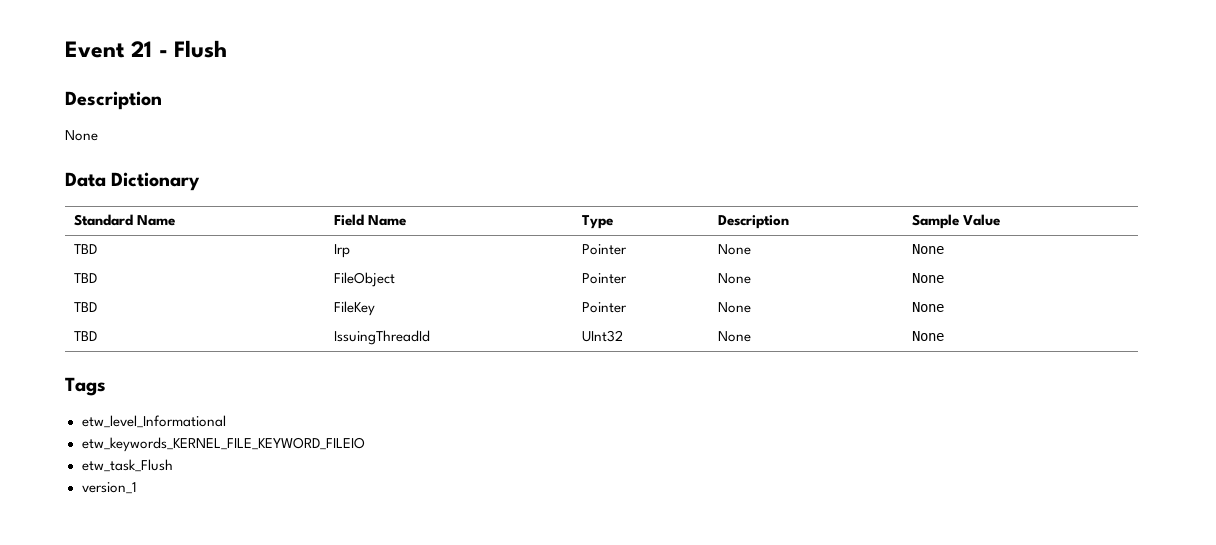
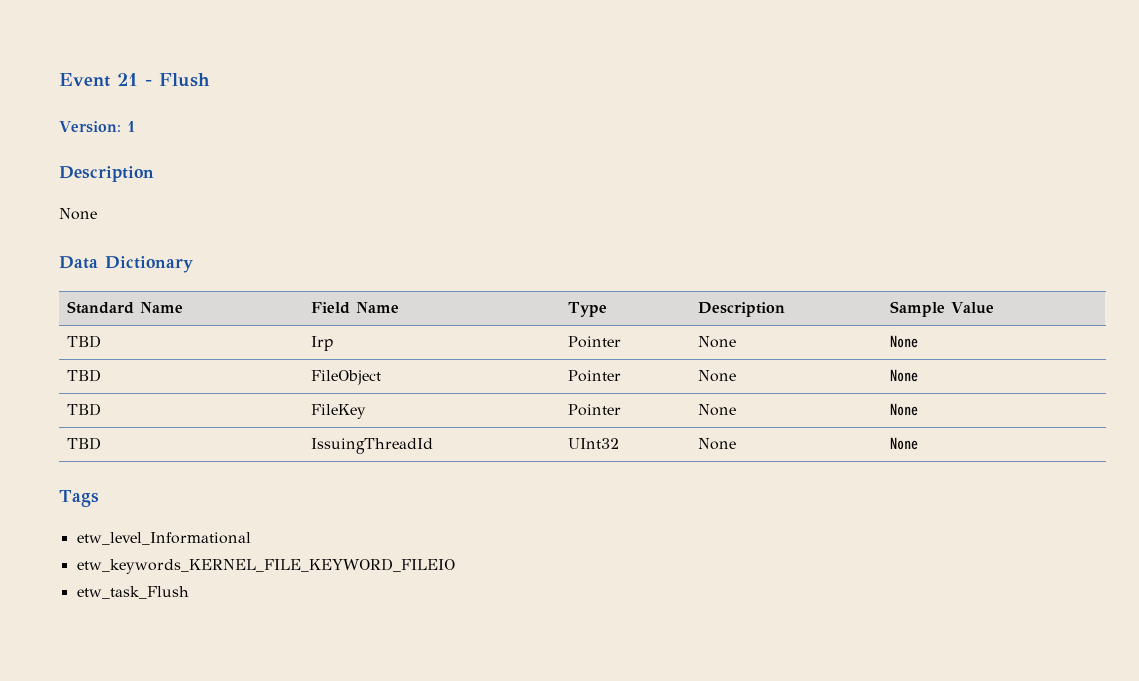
+ Version: 1
- version_1

